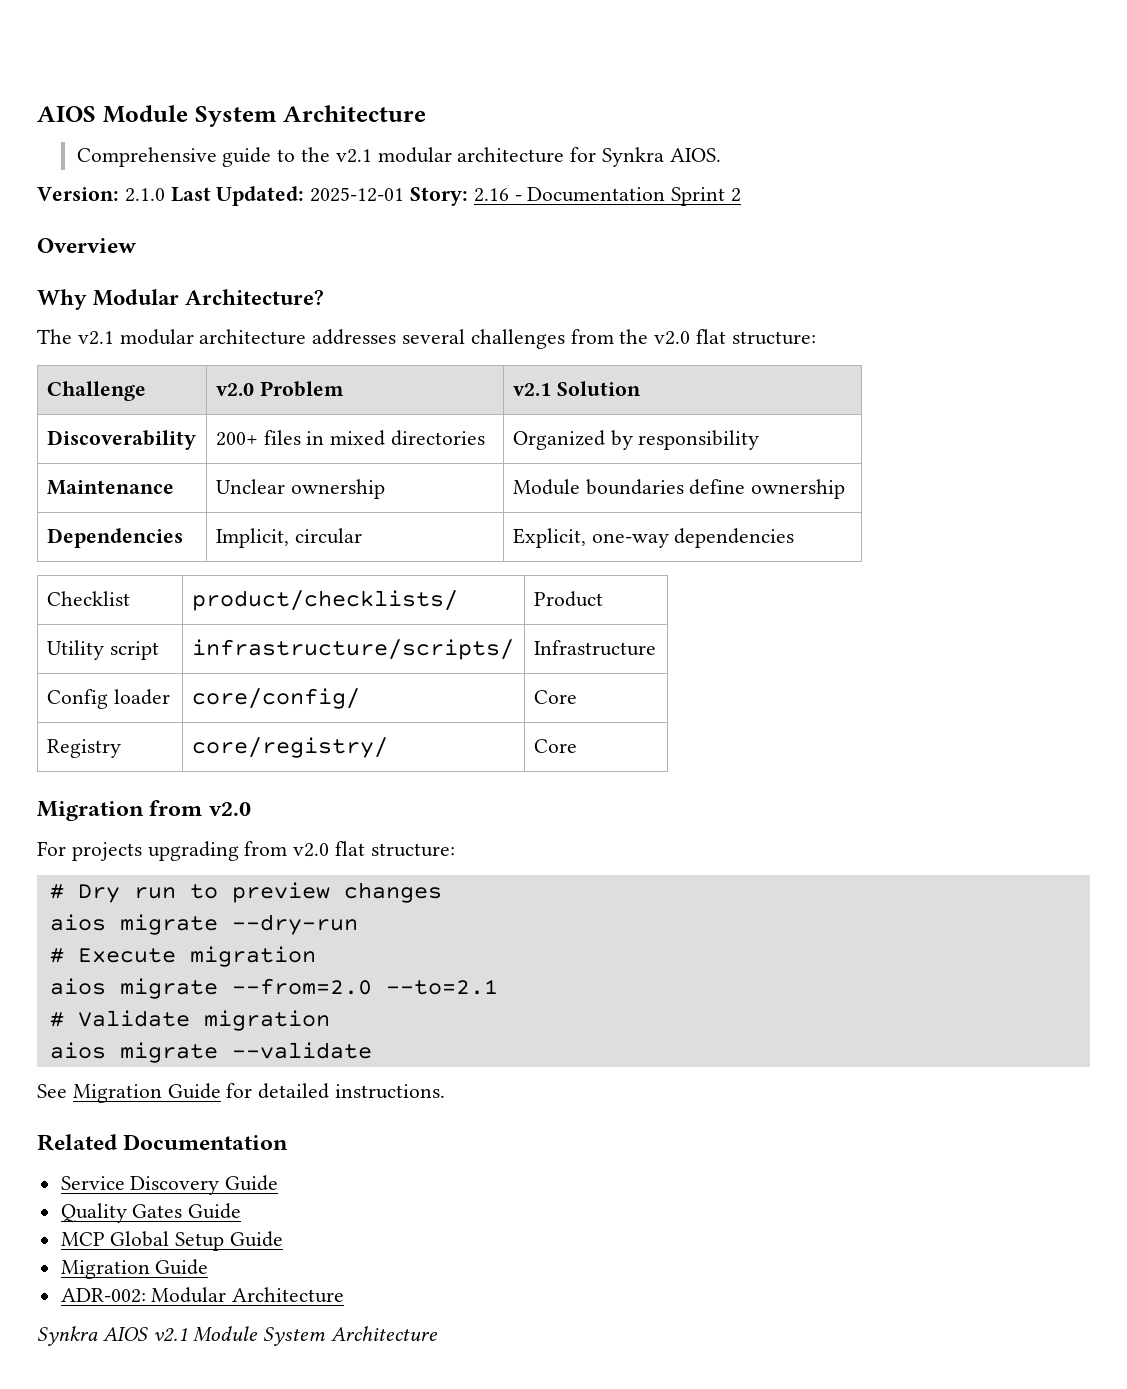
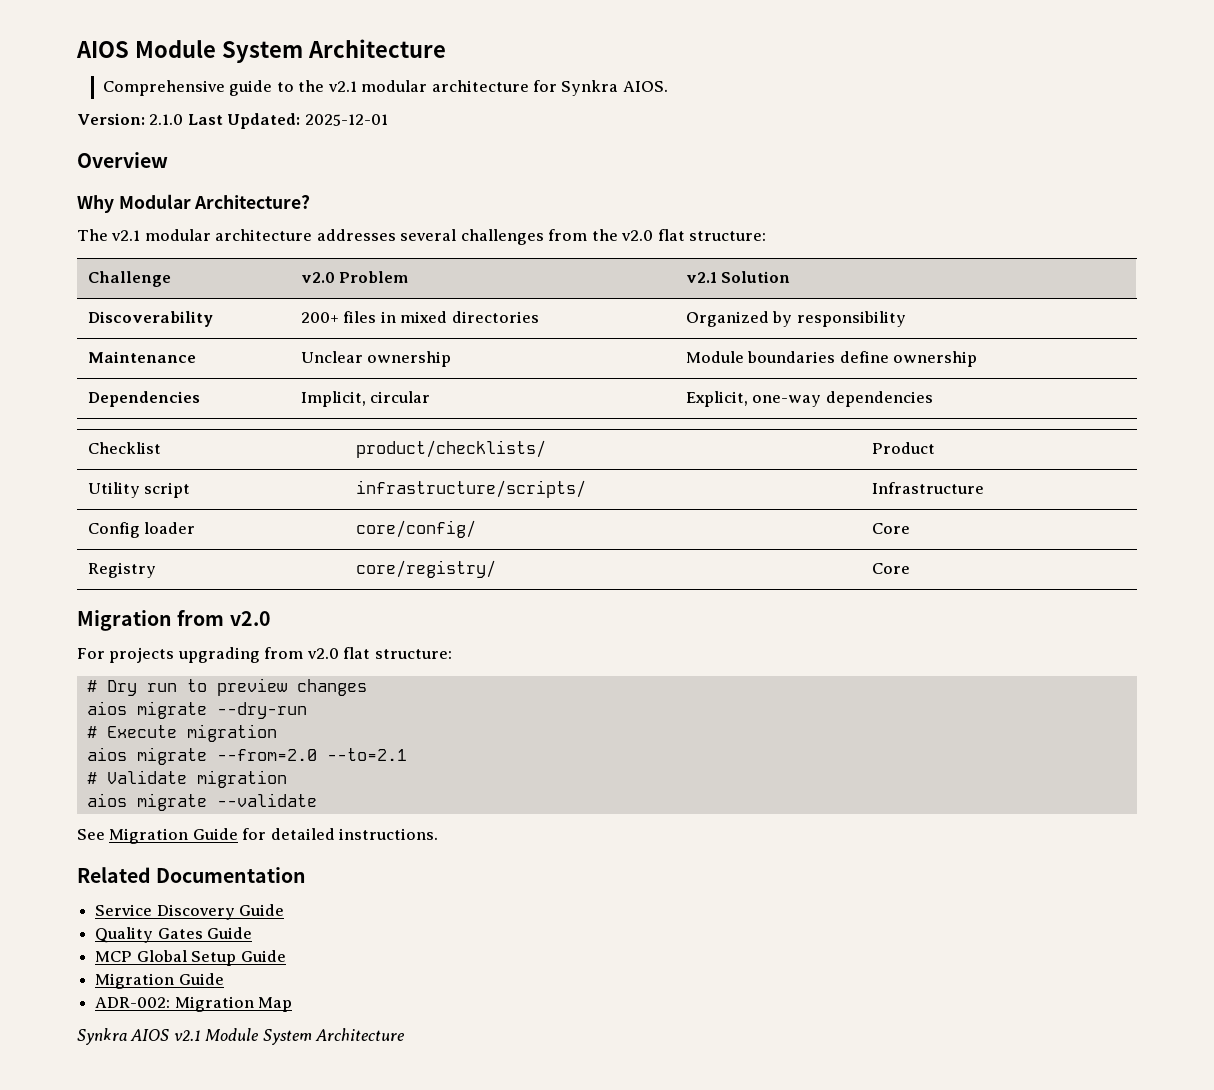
- Version: 2.1.0 Last Updated: 2025-12-01 Story: 2.16 - Documentation Sprint 2
+ Version: 2.1.0 Last Updated: 2025-12-01
- ADR-002: Modular Architecture
+ ADR-002: Migration Map

